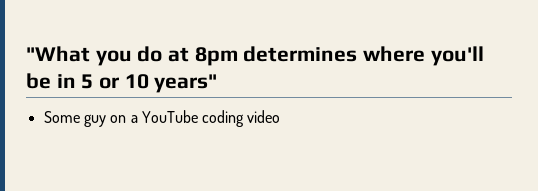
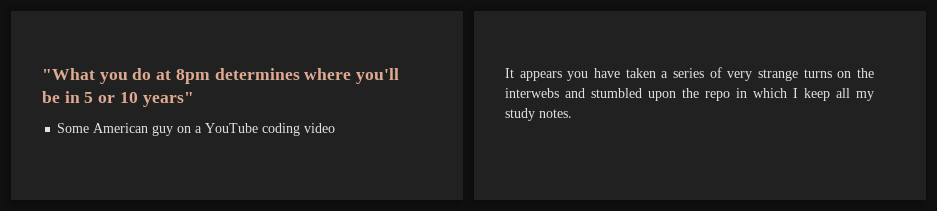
- Some guy on a YouTube coding video
+ Some American guy on a YouTube coding video
+ It appears you have taken a series of very strange turns on the interwebs and stumbled upon the repo in which I keep all my study notes.

